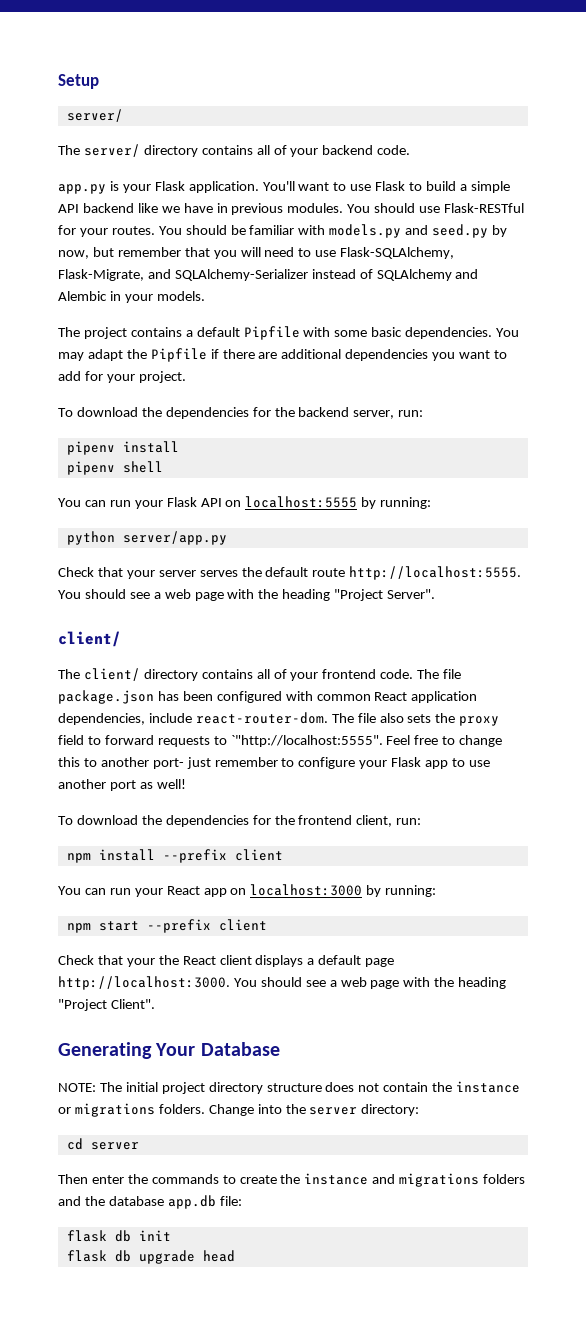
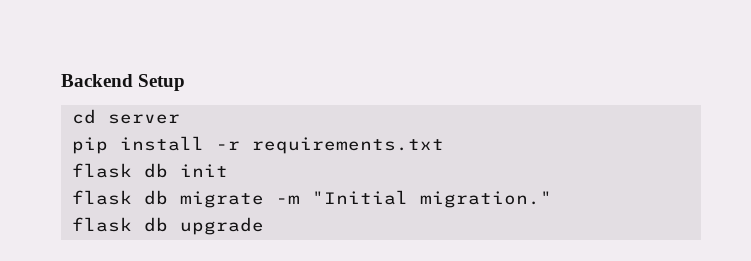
- Setup
- server/
- The server/ directory contains all of your backend code.
- app.py is your Flask application. You'll want to use Flask to build a simple API backend like we have in previous modules. You should use Flask-RESTful for your routes. You should be familiar with models.py and seed.py by now, but remember that you will need to use Flask-SQLAlchemy, Flask-Migrate, and SQLAlchemy-Serializer instead of SQLAlchemy and Alembic in your models.
- The project contains a default Pipfile with some basic dependencies. You may adapt the Pipfile if there are additional dependencies you want to add for your project.
- To download the dependencies for the backend server, run:
- pipenv install
- pipenv shell
- You can run your Flask API on localhost:5555 by running:
- python server/app.py
- Check that your server serves the default route http://localhost:5555. You should see a web page with the heading "Project Server".
- client/
- The client/ directory contains all of your frontend code. The file package.json has been configured with common React application dependencies, include react-router-dom. The file also sets the proxy field to forward requests to `"http://localhost:5555". Feel free to change this to another port- just remember to configure your Flask app to use another port as well!
- To download the dependencies for the frontend client, run:
- npm install --prefix client
- You can run your React app on localhost:3000 by running:
- npm start --prefix client
- Check that your the React client displays a default page http://localhost:3000. You should see a web page with the heading "Project Client".
- Generating Your Database
- NOTE: The initial project directory structure does not contain the instance or migrations folders. Change into the server directory:
+ Backend Setup
  cd server
- Then enter the commands to create the instance and migrations folders and the database app.db file:
+ pip install -r requirements.txt
  flask db init
+ flask db migrate -m "Initial migration."
- flask db upgrade head
+ flask db upgrade

